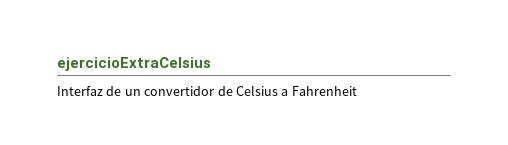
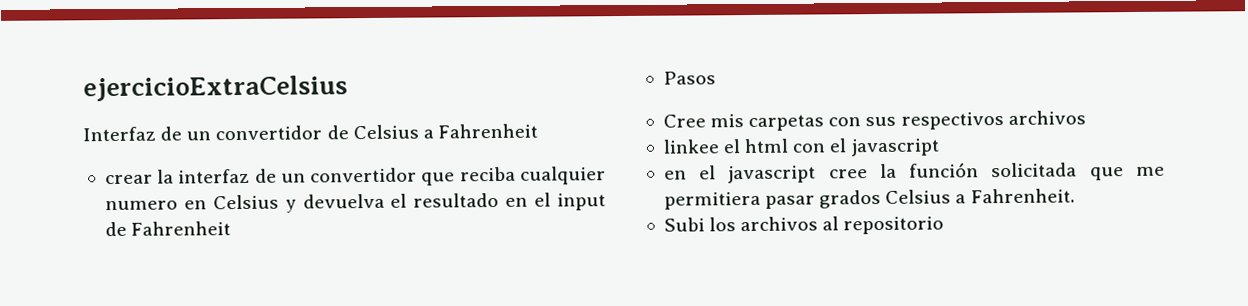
+ crear la interfaz de un convertidor que reciba cualquier numero en Celsius y devuelva el resultado en el input de Fahrenheit
+ Pasos
+ Cree mis carpetas con sus respectivos archivos
+ linkee el html con el javascript
+ en el javascript cree la función solicitada que me permitiera pasar grados Celsius a Fahrenheit.
+ Subi los archivos al repositorio

